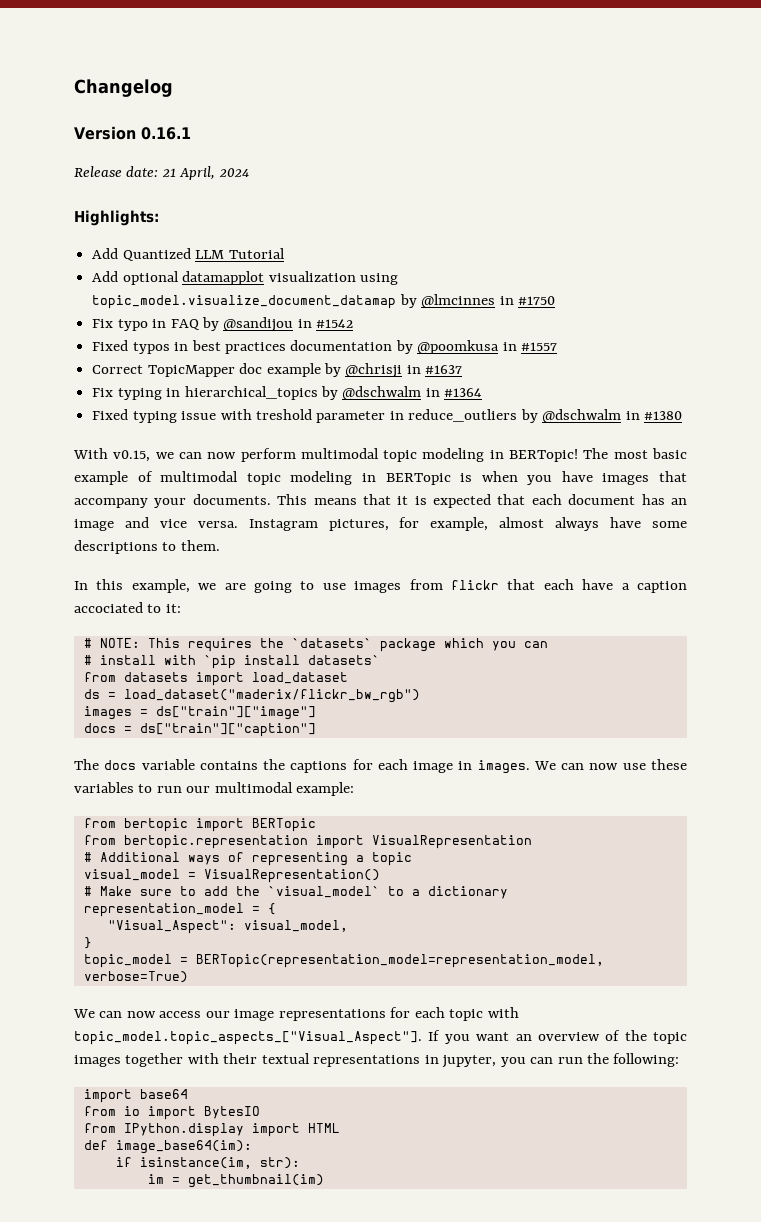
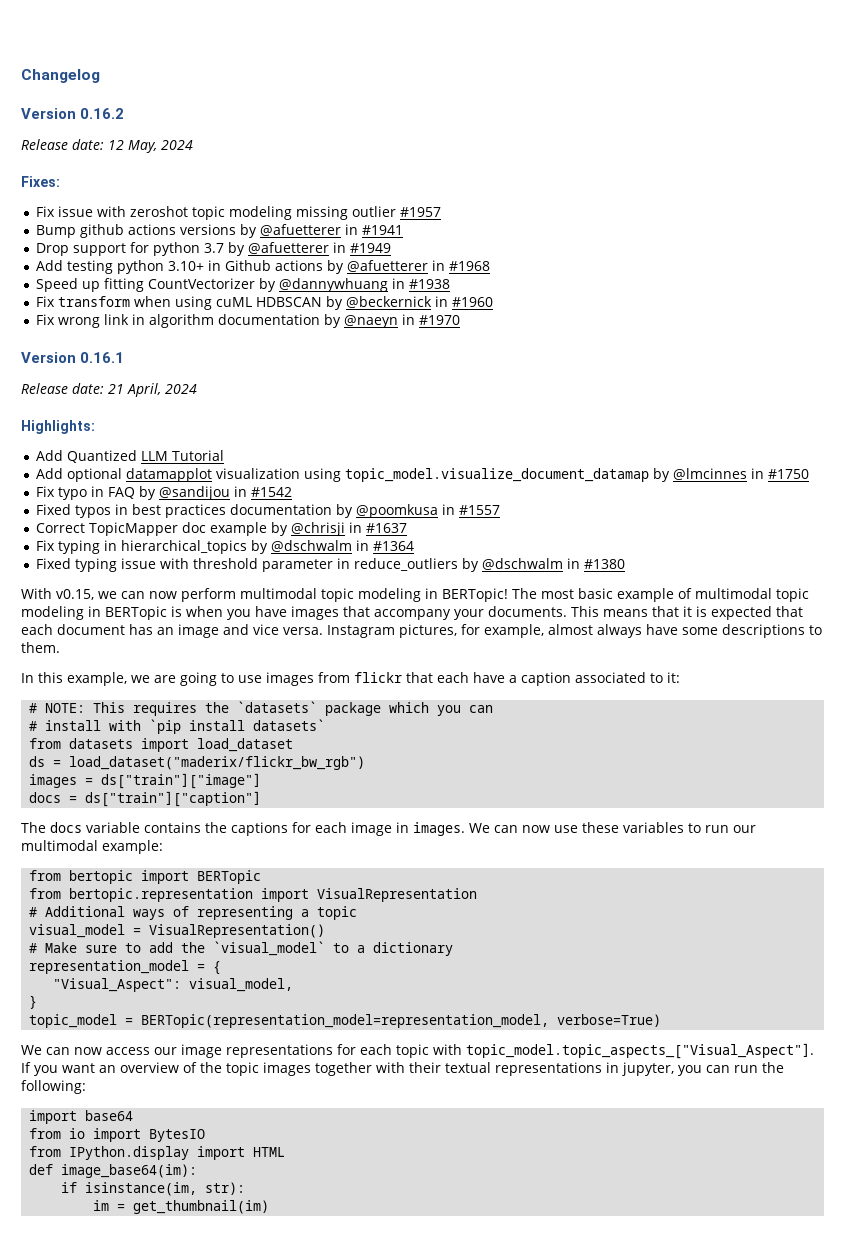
+ Version 0.16.2
+ Release date: 12 May, 2024
+ Fixes:
+ Fix issue with zeroshot topic modeling missing outlier #1957
+ Bump github actions versions by @afuetterer in #1941
+ Drop support for python 3.7 by @afuetterer in #1949
+ Add testing python 3.10+ in Github actions by @afuetterer in #1968
+ Speed up fitting CountVectorizer by @dannywhuang in #1938
+ Fix transform when using cuML HDBSCAN by @beckernick in #1960
+ Fix wrong link in algorithm documentation by @naeyn in #1970
- Fixed typing issue with treshold parameter in reduce_outliers by @dschwalm in #1380
+ Fixed typing issue with threshold parameter in reduce_outliers by @dschwalm in #1380
- In this example, we are going to use images from flickr that each have a caption accociated to it:
+ In this example, we are going to use images from flickr that each have a caption associated to it:

